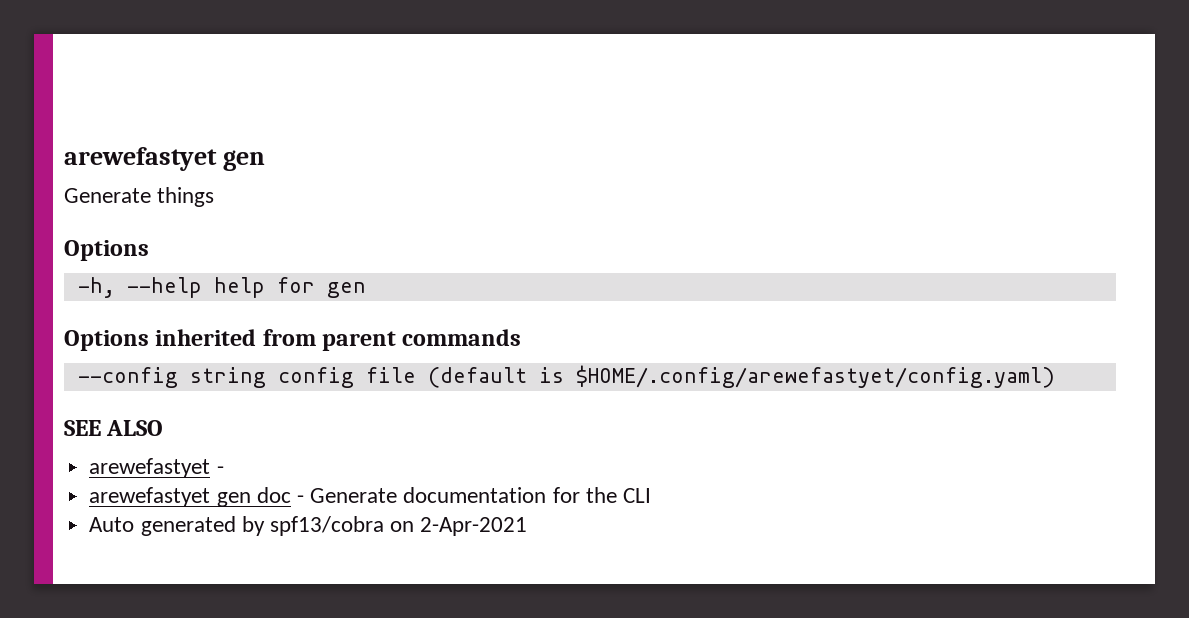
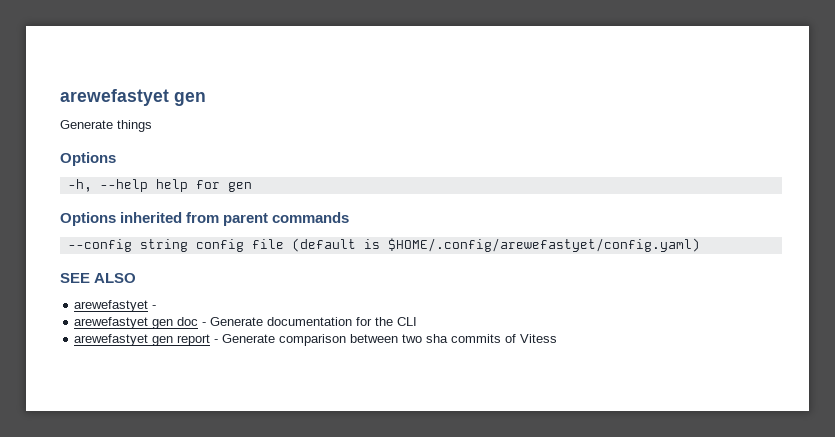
- Auto generated by spf13/cobra on 2-Apr-2021
+ arewefastyet gen report - Generate comparison between two sha commits of Vitess

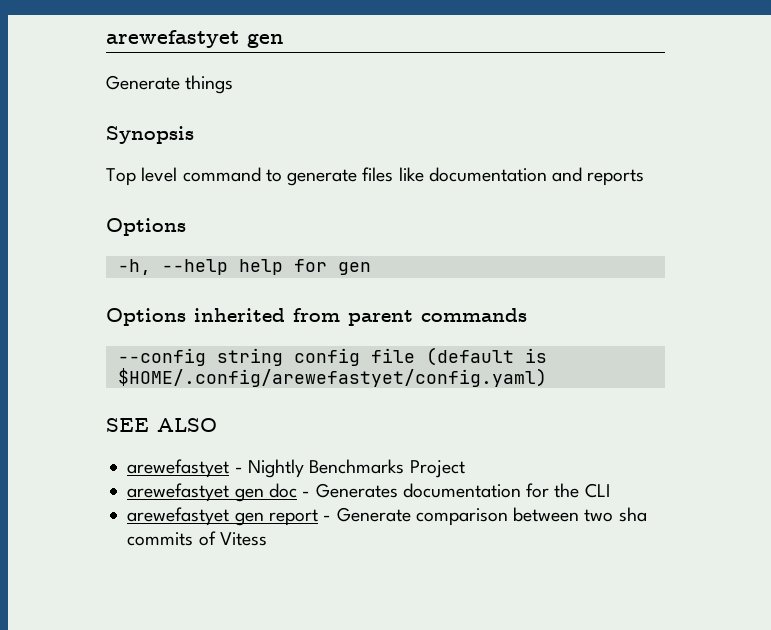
+ Synopsis
+ Top level command to generate files like documentation and reports
- arewefastyet -
+ arewefastyet - Nightly Benchmarks Project
- arewefastyet gen doc - Generate documentation for the CLI
+ arewefastyet gen doc - Generates documentation for the CLI

